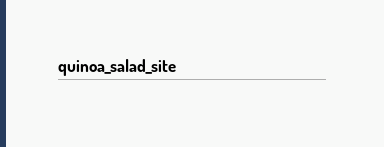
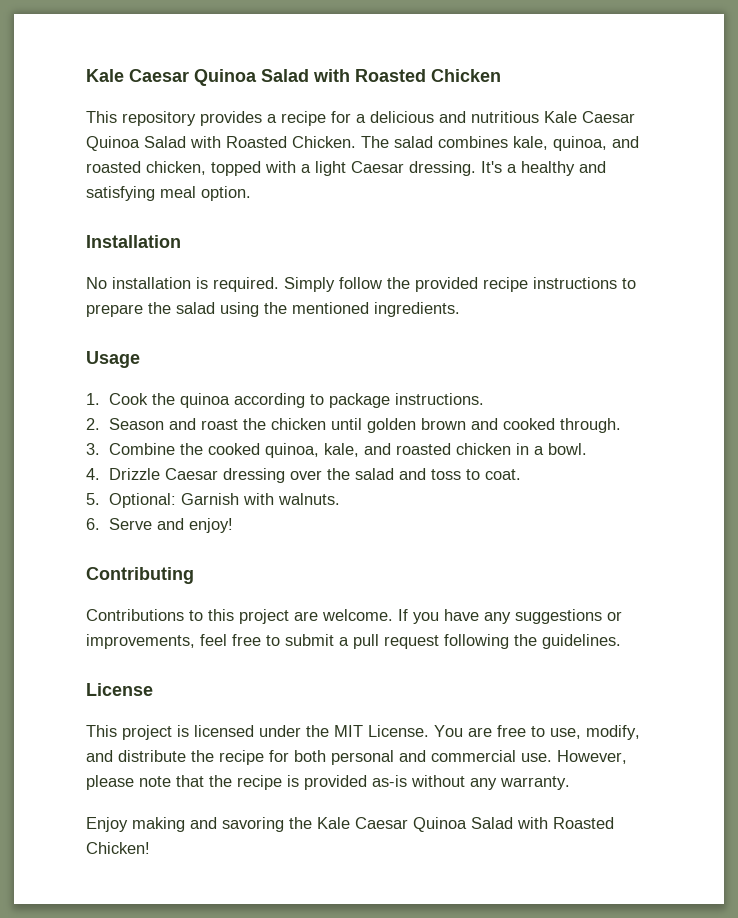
- quinoa_salad_site
+ Kale Caesar Quinoa Salad with Roasted Chicken
+ This repository provides a recipe for a delicious and nutritious Kale Caesar Quinoa Salad with Roasted Chicken. The salad combines kale, quinoa, and roasted chicken, topped with a light Caesar dressing. It's a healthy and satisfying meal option.
+ Installation
+ No installation is required. Simply follow the provided recipe instructions to prepare the salad using the mentioned ingredients.
+ Usage
+ 1. Cook the quinoa according to package instructions.
+ 2. Season and roast the chicken until golden brown and cooked through.
+ 3. Combine the cooked quinoa, kale, and roasted chicken in a bowl.
+ 4. Drizzle Caesar dressing over the salad and toss to coat.
+ 5. Optional: Garnish with walnuts.
+ 6. Serve and enjoy!
+ Contributing
+ Contributions to this project are welcome. If you have any suggestions or improvements, feel free to submit a pull request following the guidelines.
+ License
+ This project is licensed under the MIT License. You are free to use, modify, and distribute the recipe for both personal and commercial use. However, please note that the recipe is provided as-is without any warranty.
+ Enjoy making and savoring the Kale Caesar Quinoa Salad with Roasted Chicken!

